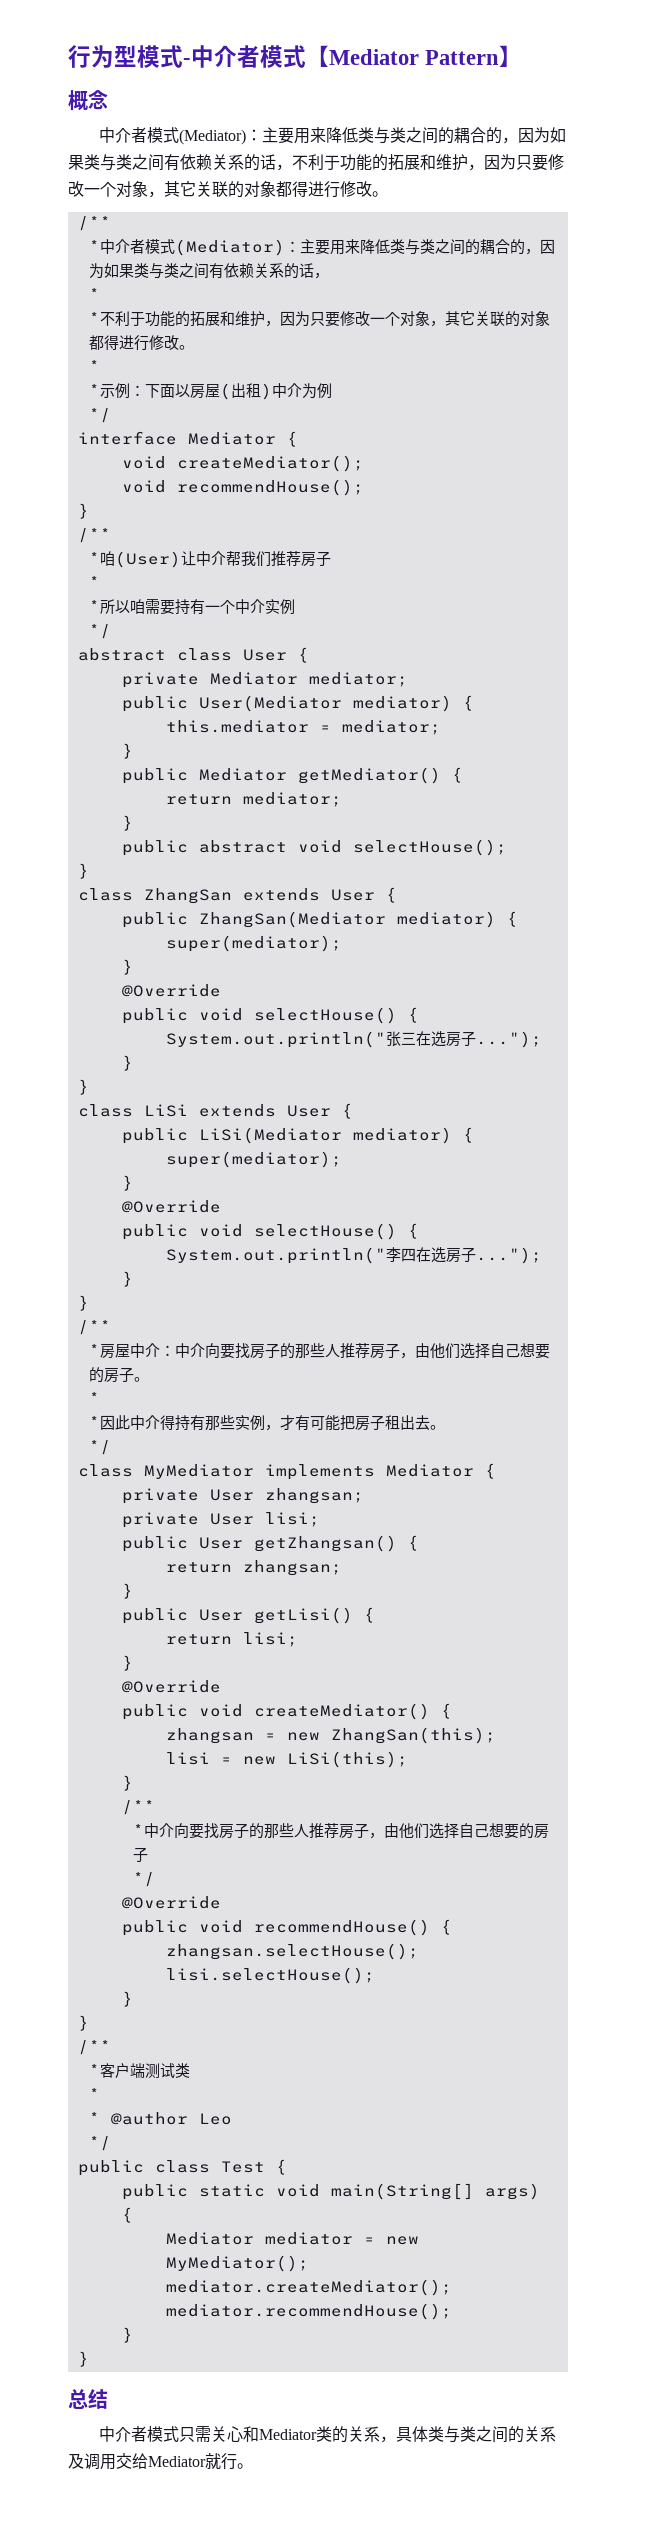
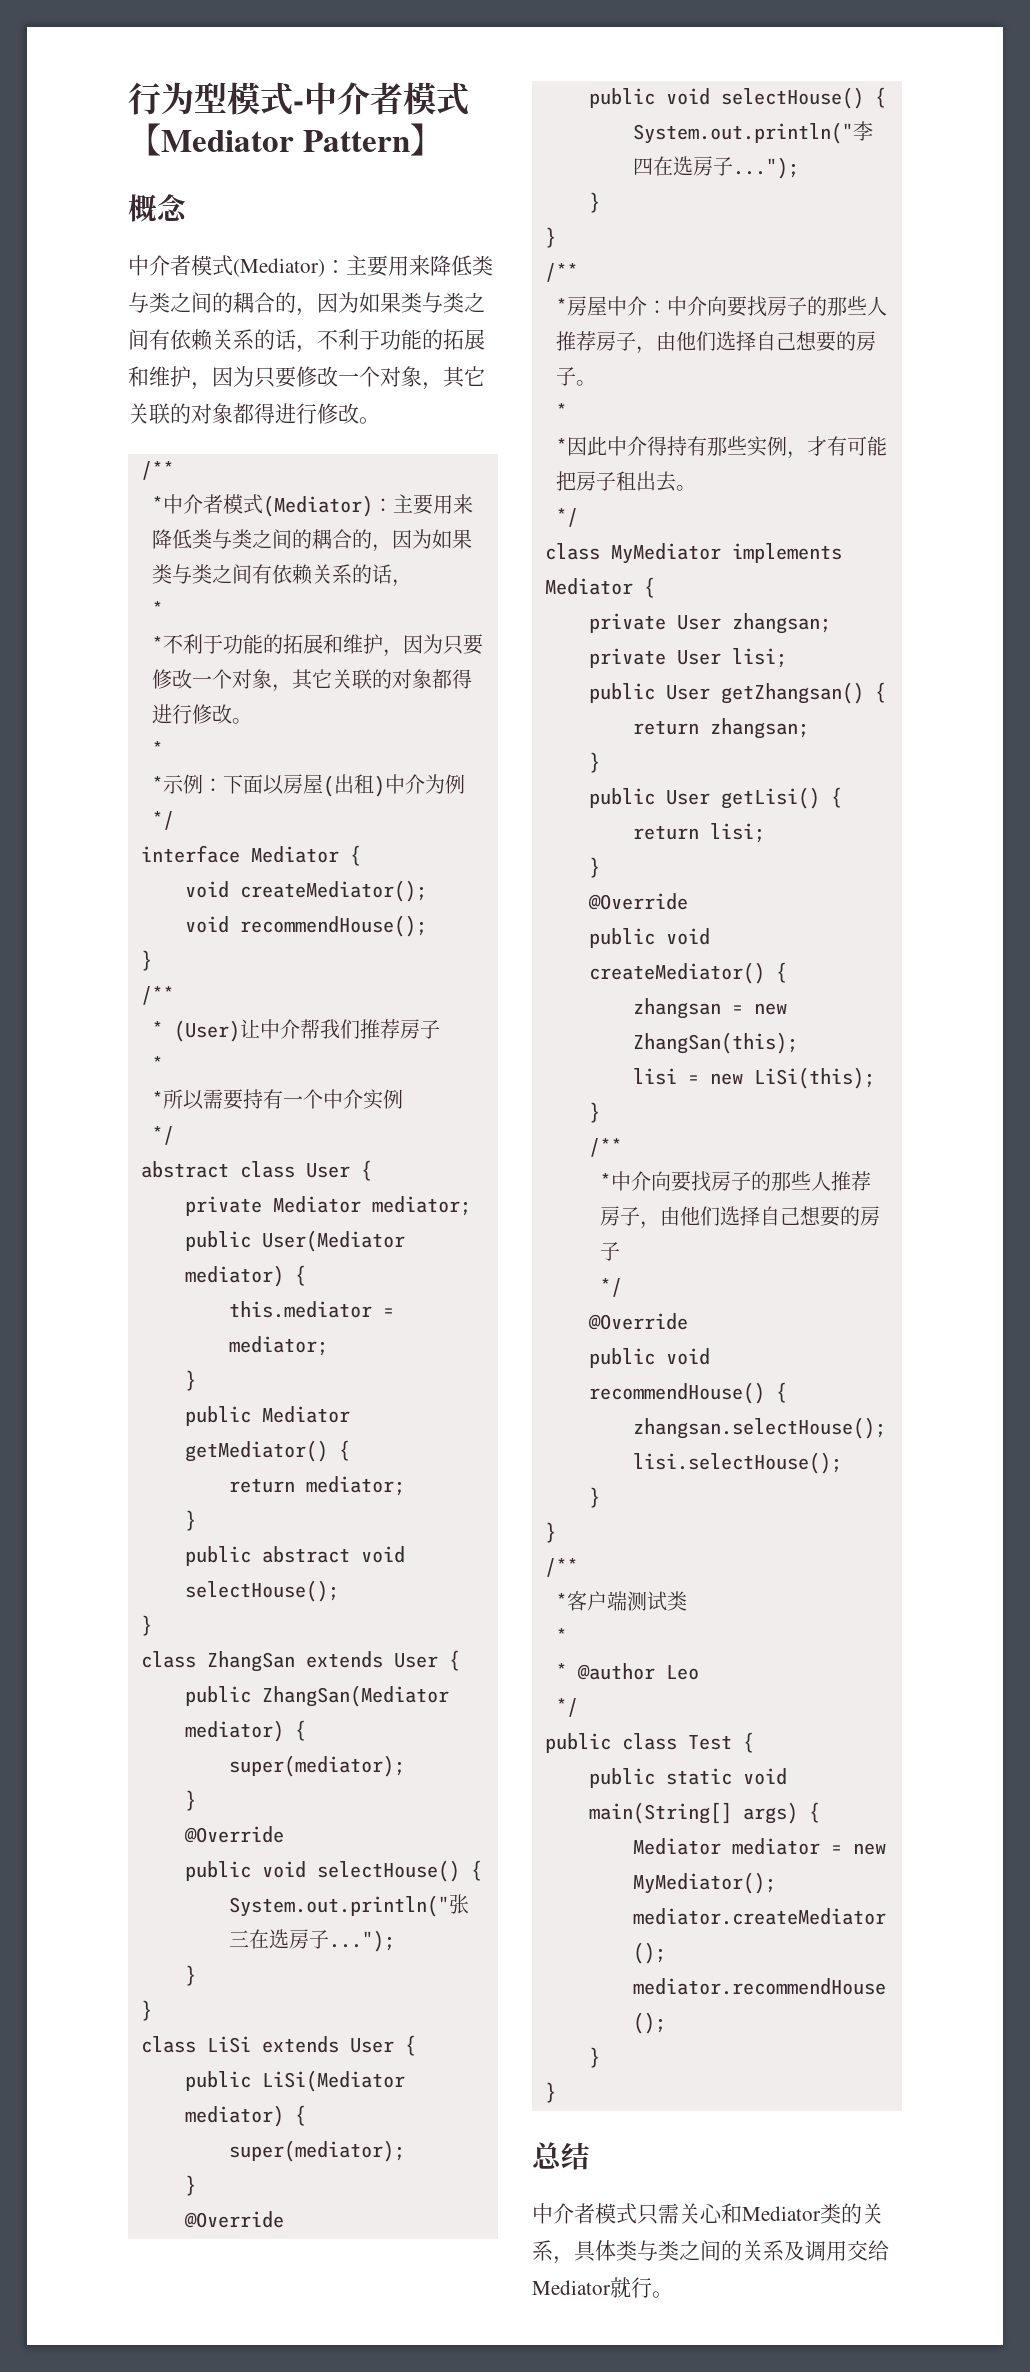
- *咱(User)让中介帮我们推荐房子
+ * (User)让中介帮我们推荐房子
- *所以咱需要持有一个中介实例
+ *所以需要持有一个中介实例

